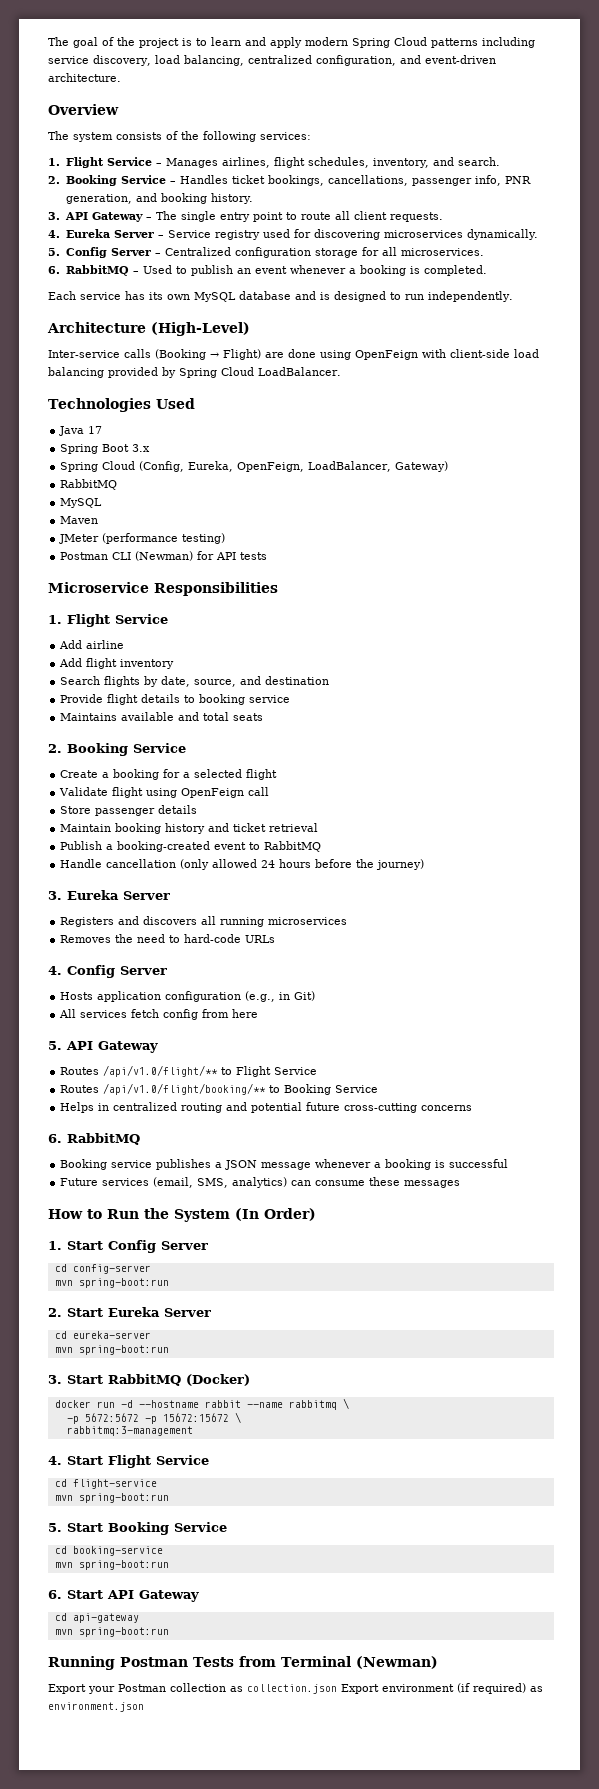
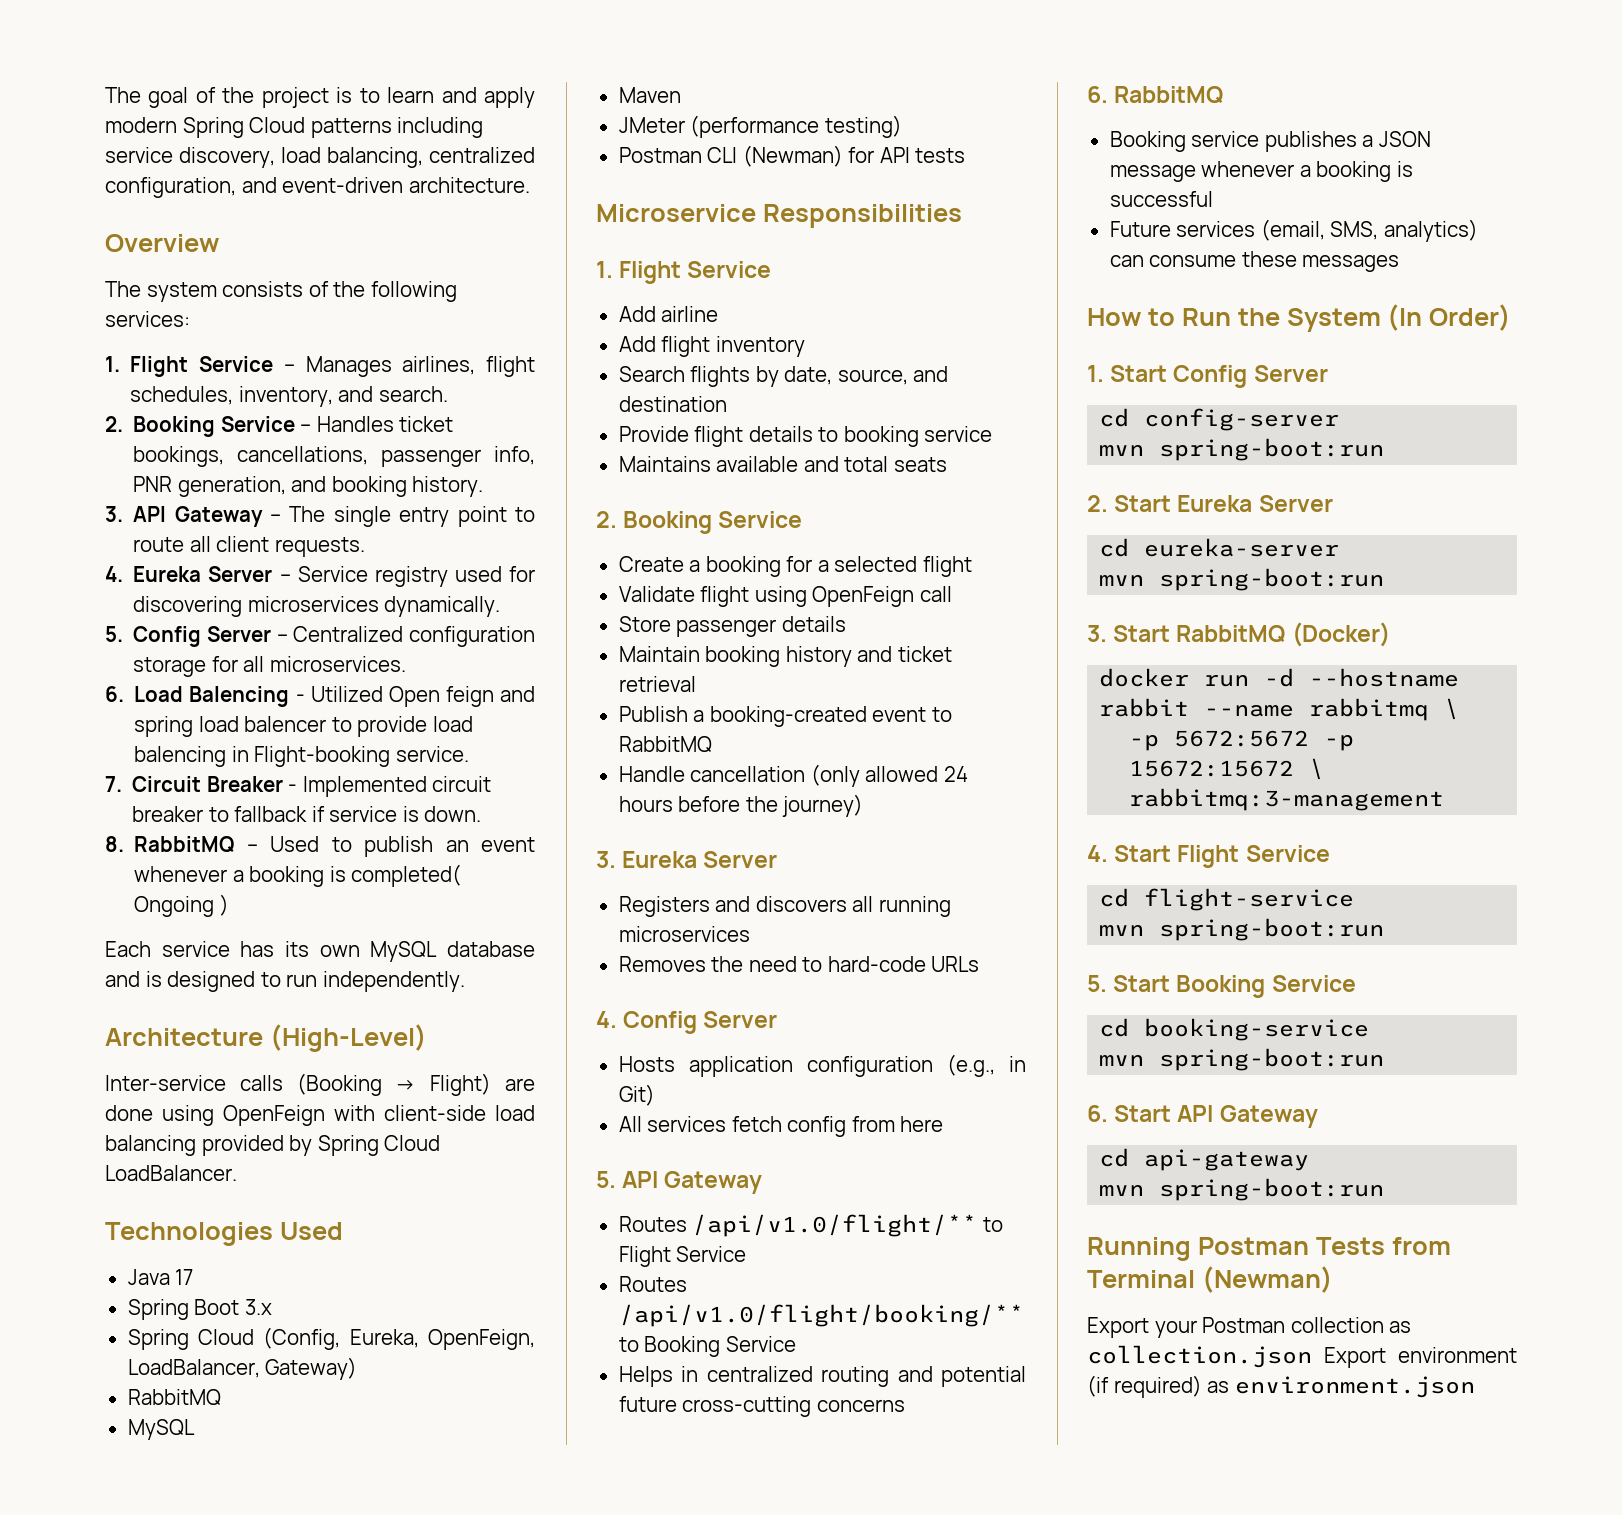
- 6. RabbitMQ – Used to publish an event whenever a booking is completed.
+ 6. Load Balencing - Utilized Open feign and spring load balencer to provide load balencing in Flight-booking service.
+ 7. Circuit Breaker - Implemented circuit breaker to fallback if service is down.
+ 8. RabbitMQ – Used to publish an event whenever a booking is completed( Ongoing )

